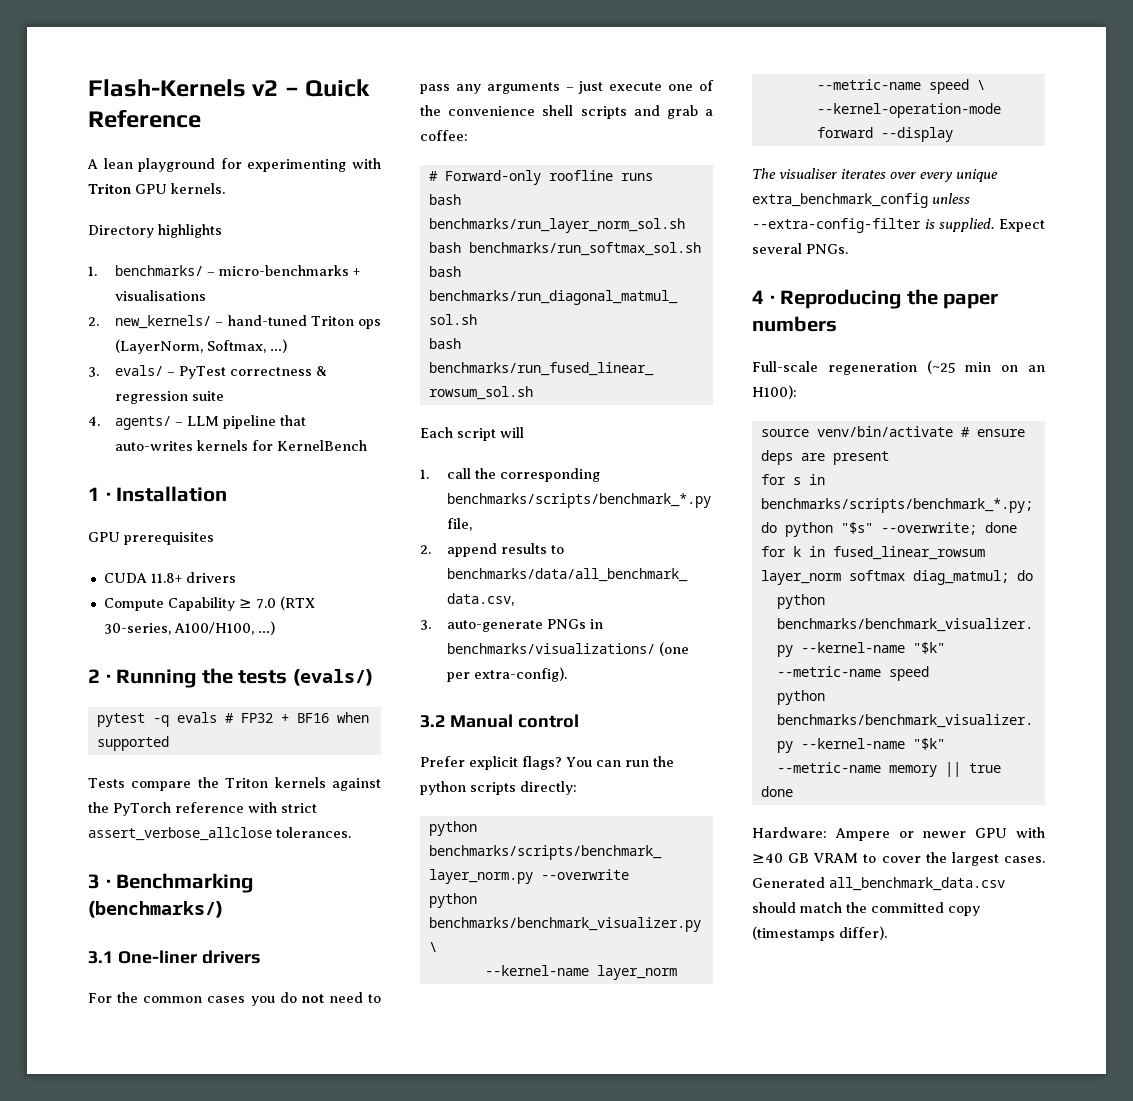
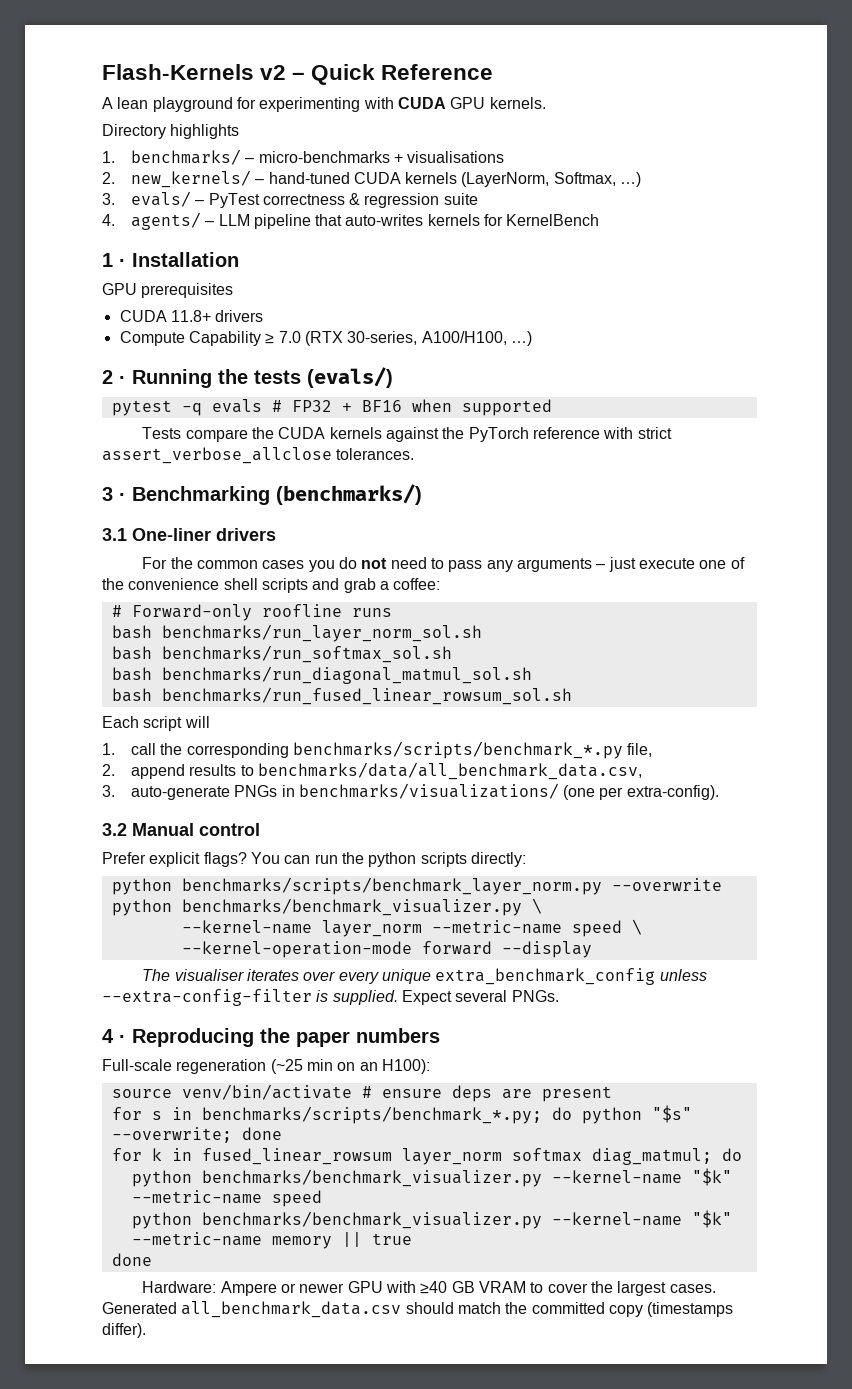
- A lean playground for experimenting with Triton GPU kernels.
+ A lean playground for experimenting with CUDA GPU kernels.
- 2. new_kernels/ – hand-tuned Triton ops (LayerNorm, Softmax, …)
+ 2. new_kernels/ – hand-tuned CUDA kernels (LayerNorm, Softmax, …)
- Tests compare the Triton kernels against the PyTorch reference with strict assert_verbose_allclose tolerances.
+ Tests compare the CUDA kernels against the PyTorch reference with strict assert_verbose_allclose tolerances.

